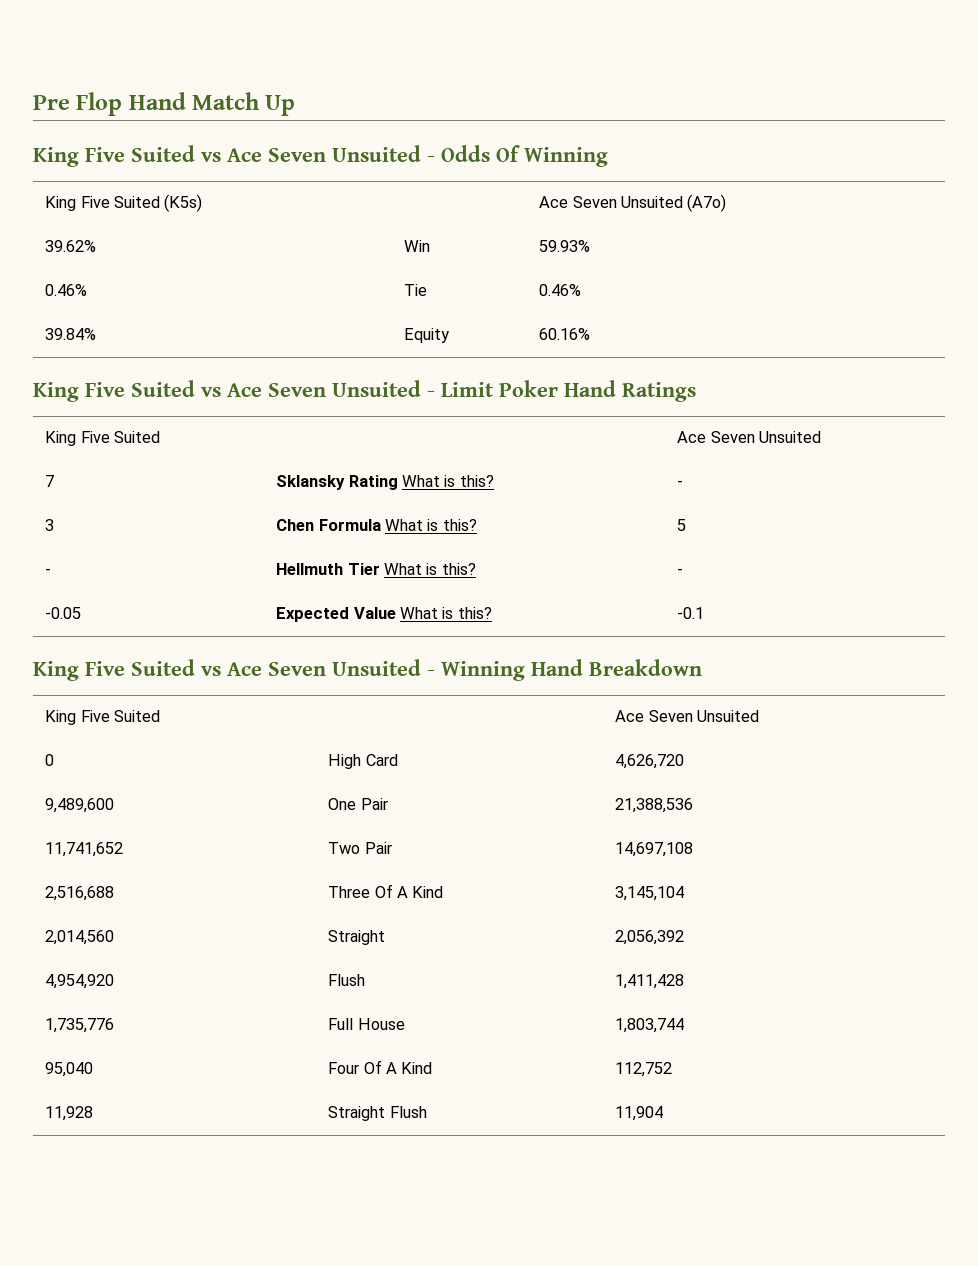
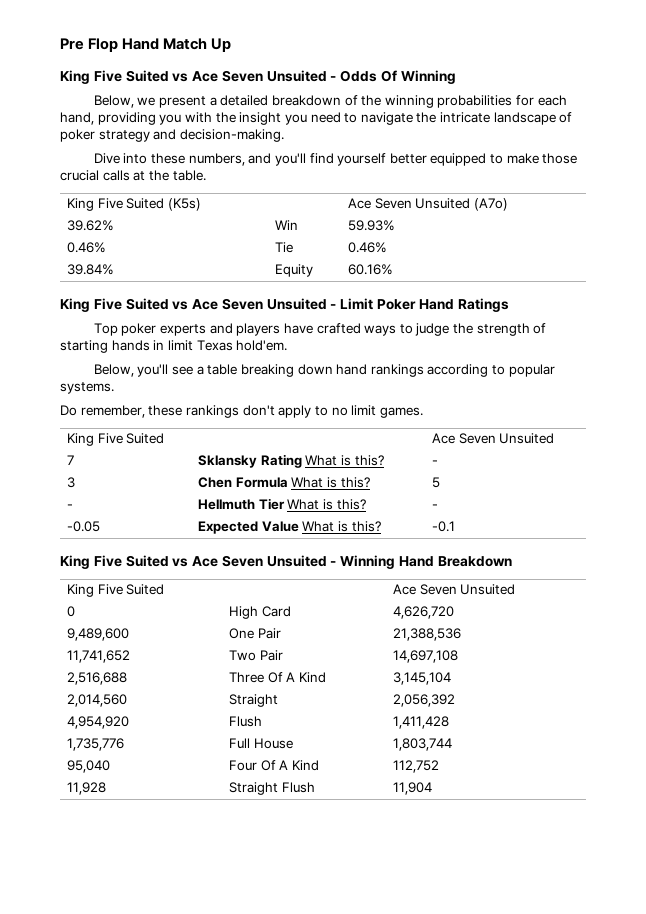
+ Below, we present a detailed breakdown of the winning probabilities for each hand, providing you with the insight you need to navigate the intricate landscape of poker strategy and decision-making.
+ Dive into these numbers, and you'll find yourself better equipped to make those crucial calls at the table.
+ Top poker experts and players have crafted ways to judge the strength of starting hands in limit Texas hold'em.
+ Below, you'll see a table breaking down hand rankings according to popular systems.
+ Do remember, these rankings don't apply to no limit games.

